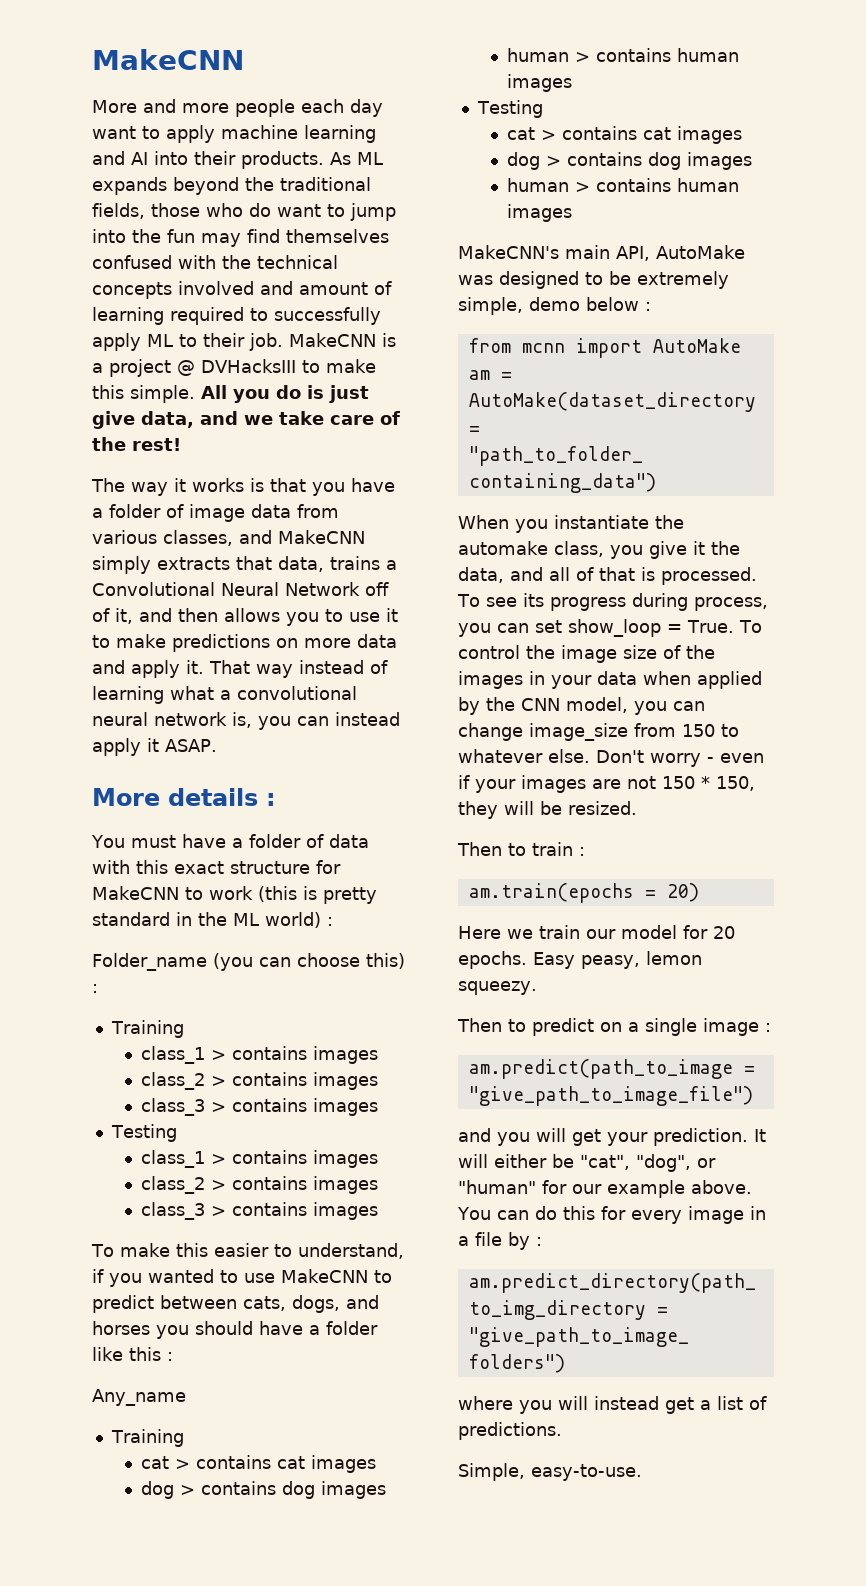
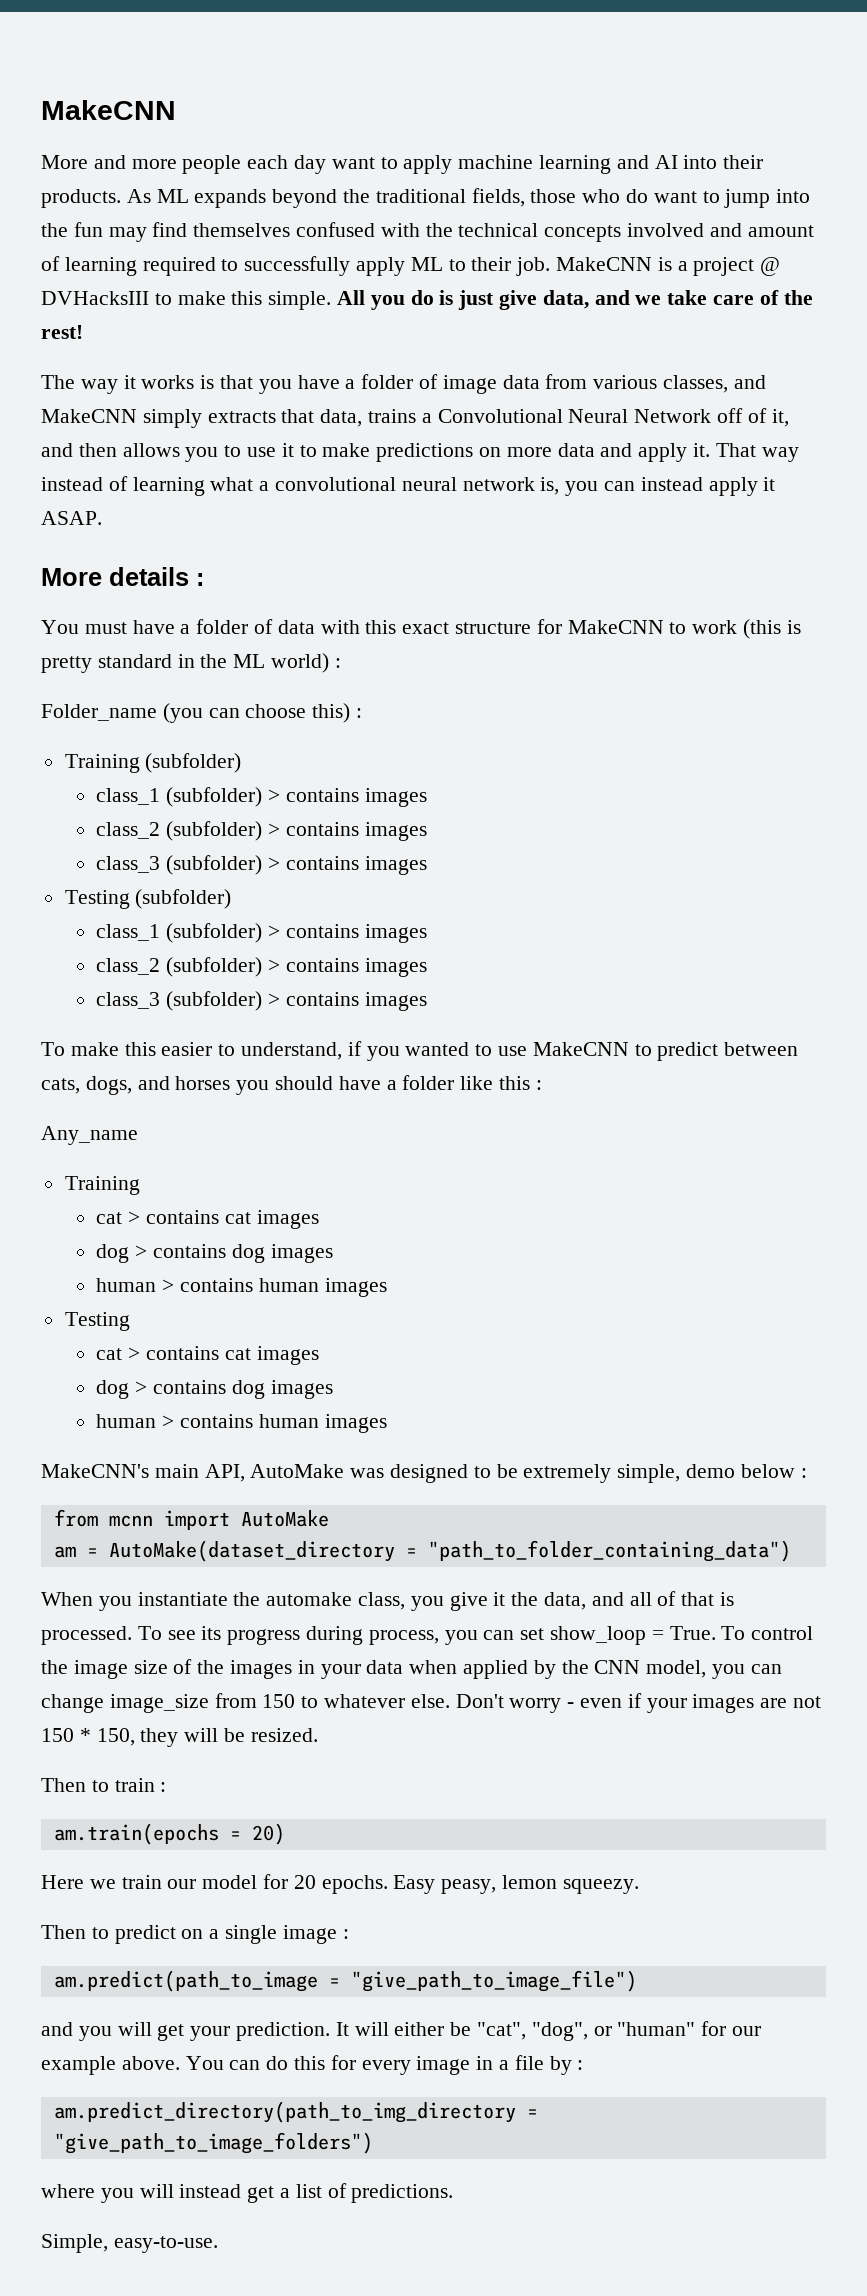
  Folder_name (you can choose this) :
- Training
- class_1 > contains images
- class_2 > contains images
- class_3 > contains images
- Testing
- class_1 > contains images
- class_2 > contains images
- class_3 > contains images
+ Training (subfolder)
+ class_1 (subfolder) > contains images
+ class_2 (subfolder) > contains images
+ class_3 (subfolder) > contains images
+ Testing (subfolder)
+ class_1 (subfolder) > contains images
+ class_2 (subfolder) > contains images
+ class_3 (subfolder) > contains images

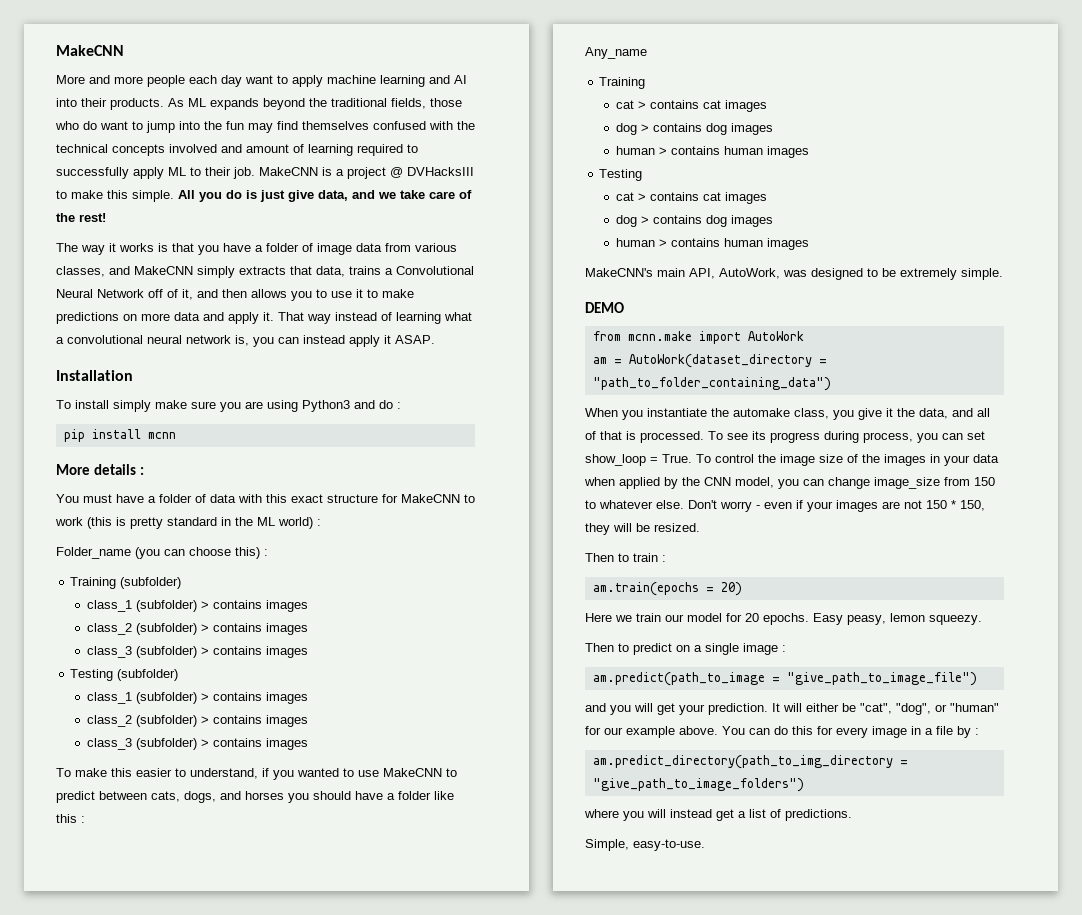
+ Installation
+ To install simply make sure you are using Python3 and do :
+ pip install mcnn
- MakeCNN's main API, AutoMake was designed to be extremely simple, demo below :
- from mcnn import AutoMake
+ MakeCNN's main API, AutoWork, was designed to be extremely simple.
+ DEMO
+ from mcnn.make import AutoWork
- am = AutoMake(dataset_directory = "path_to_folder_containing_data")
+ am = AutoWork(dataset_directory = "path_to_folder_containing_data")

